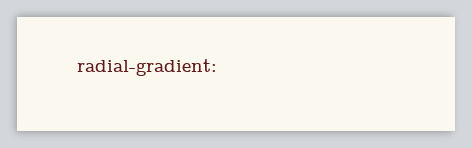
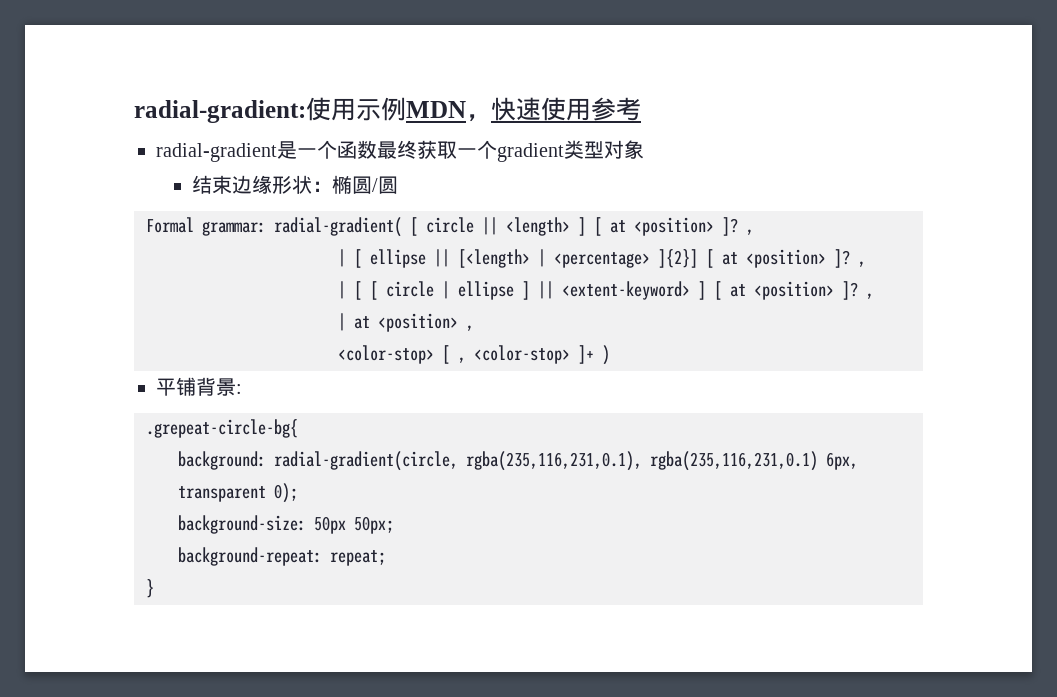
- radial-gradient:
+ radial-gradient:使用示例MDN，快速使用参考
+ radial-gradient是一个函数最终获取一个gradient类型对象
+ 结束边缘形状：椭圆/圆
+ Formal grammar: radial-gradient( [ circle || <length> ] [ at <position> ]? ,
+ | [ ellipse || [<length> | <percentage> ]{2}] [ at <position> ]? ,
+ | [ [ circle | ellipse ] || <extent-keyword> ] [ at <position> ]? ,
+ | at <position> ,
+ <color-stop> [ , <color-stop> ]+ )
+ 平铺背景:
+ .grepeat-circle-bg{
+ background: radial-gradient(circle, rgba(235,116,231,0.1), rgba(235,116,231,0.1) 6px, transparent 0);
+ background-size: 50px 50px;
+ background-repeat: repeat;
+ }

